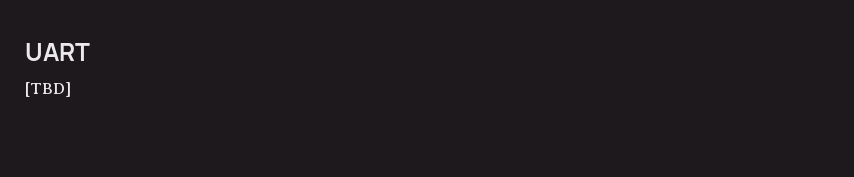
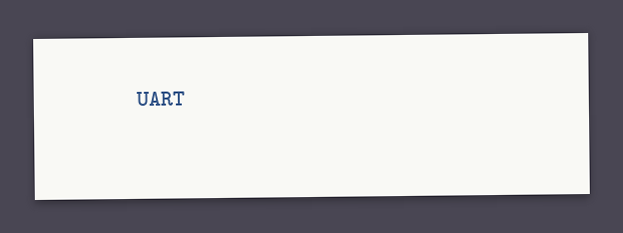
- [TBD]

